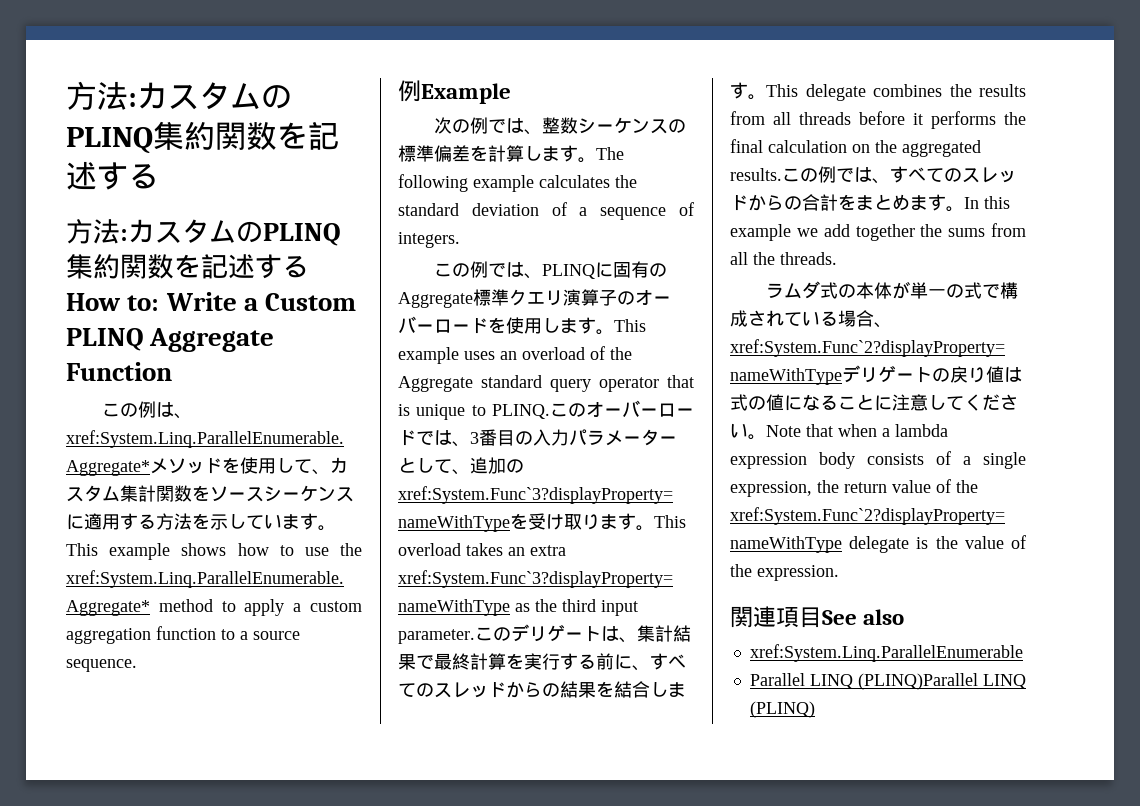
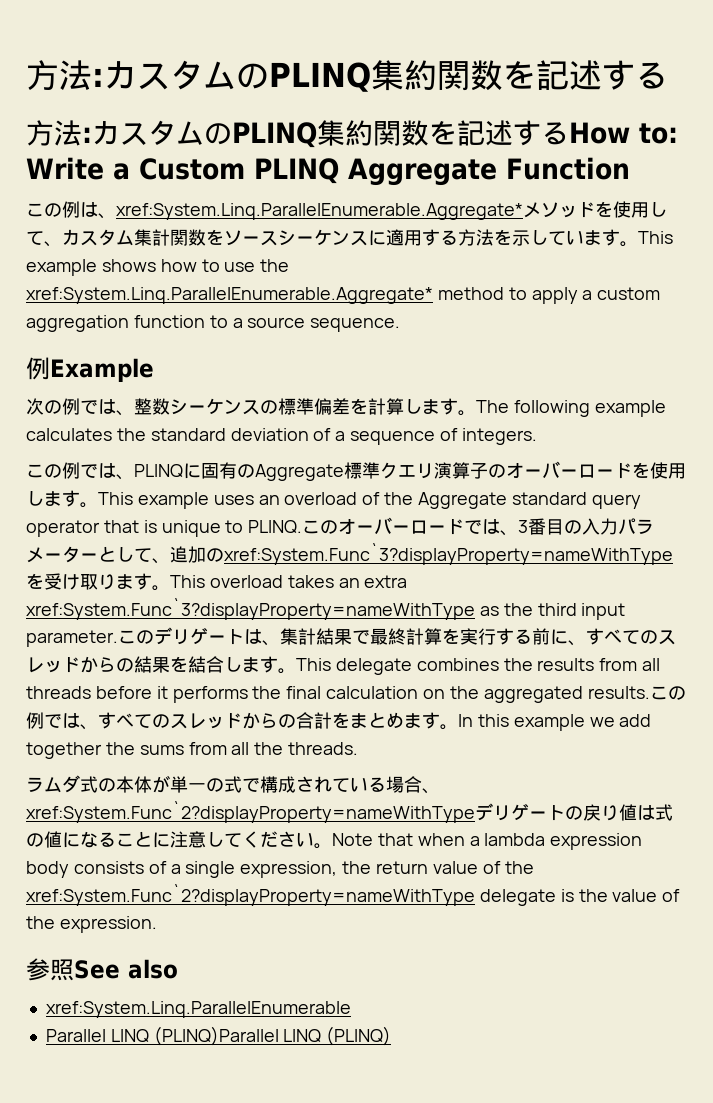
- 関連項目See also
+ 参照See also

